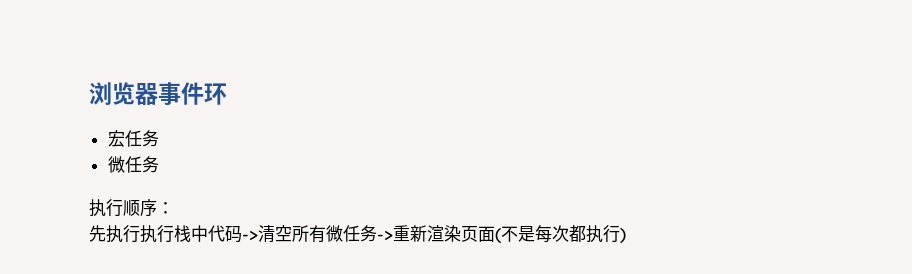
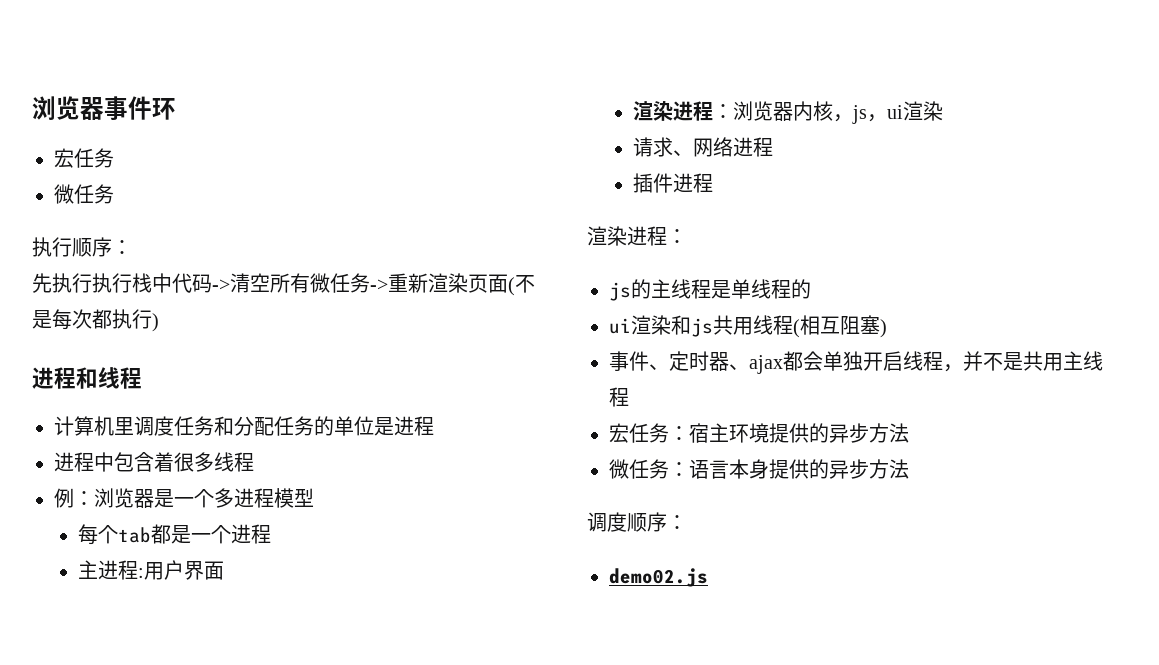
+ 进程和线程
+ 计算机里调度任务和分配任务的单位是进程
+ 进程中包含着很多线程
+ 例：浏览器是一个多进程模型
+ 每个tab都是一个进程
+ 主进程:用户界面
+ 渲染进程：浏览器内核，js，ui渲染
+ 请求、网络进程
+ 插件进程
+ 渲染进程：
+ js的主线程是单线程的
+ ui渲染和js共用线程(相互阻塞)
+ 事件、定时器、ajax都会单独开启线程，并不是共用主线程
+ 宏任务：宿主环境提供的异步方法
+ 微任务：语言本身提供的异步方法
+ 调度顺序：
+ demo02.js

